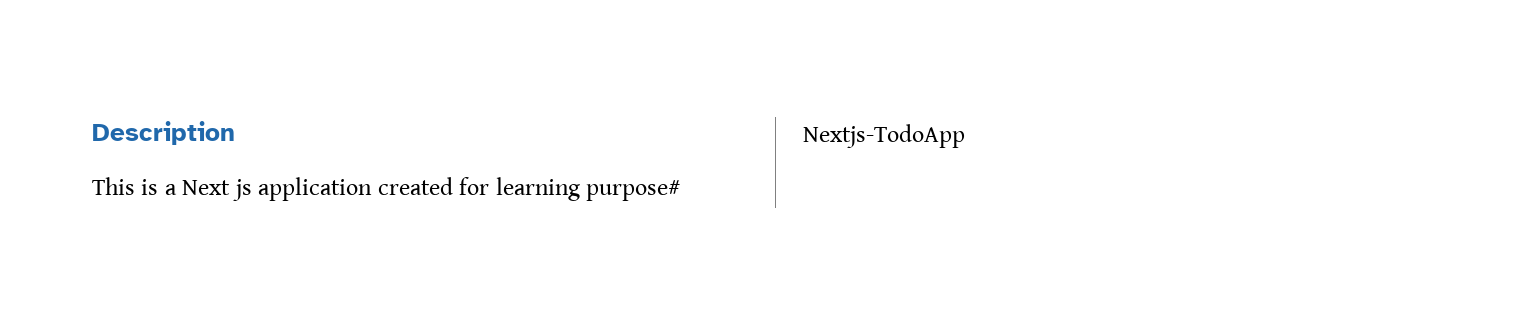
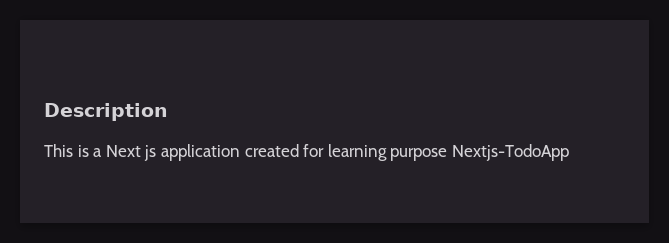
- This is a Next js application created for learning purpose# Nextjs-TodoApp
+ This is a Next js application created for learning purpose Nextjs-TodoApp

